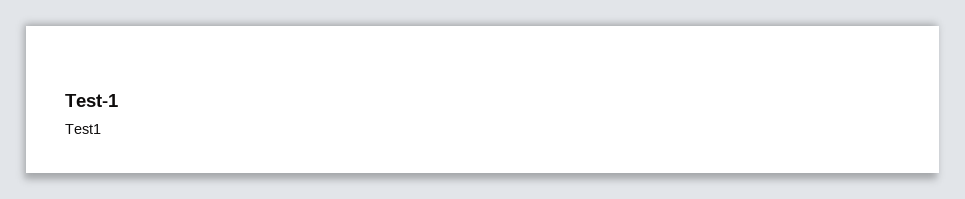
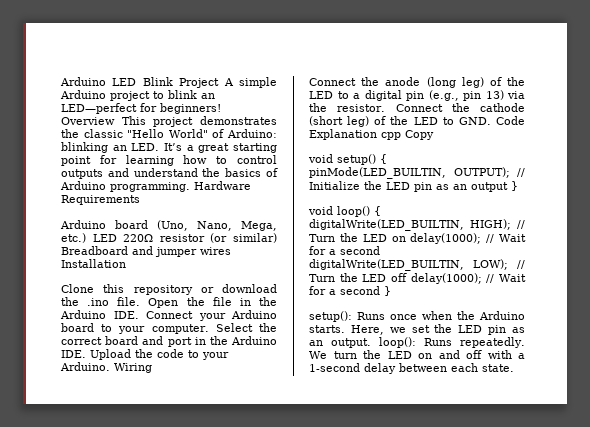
- Test-1
- Test1
+ Arduino LED Blink Project A simple Arduino project to blink an LED—perfect for beginners! Overview This project demonstrates the classic "Hello World" of Arduino: blinking an LED. It’s a great starting point for learning how to control outputs and understand the basics of Arduino programming. Hardware Requirements
+ Arduino board (Uno, Nano, Mega, etc.) LED 220Ω resistor (or similar) Breadboard and jumper wires Installation
+ Clone this repository or download the .ino file. Open the file in the Arduino IDE. Connect your Arduino board to your computer. Select the correct board and port in the Arduino IDE. Upload the code to your Arduino. Wiring
+ Connect the anode (long leg) of the LED to a digital pin (e.g., pin 13) via the resistor. Connect the cathode (short leg) of the LED to GND. Code Explanation cpp Copy
+ void setup() { pinMode(LED_BUILTIN, OUTPUT); // Initialize the LED pin as an output }
+ void loop() { digitalWrite(LED_BUILTIN, HIGH); // Turn the LED on delay(1000); // Wait for a second digitalWrite(LED_BUILTIN, LOW); // Turn the LED off delay(1000); // Wait for a second }
+ setup(): Runs once when the Arduino starts. Here, we set the LED pin as an output. loop(): Runs repeatedly. We turn the LED on and off with a 1-second delay between each state.

